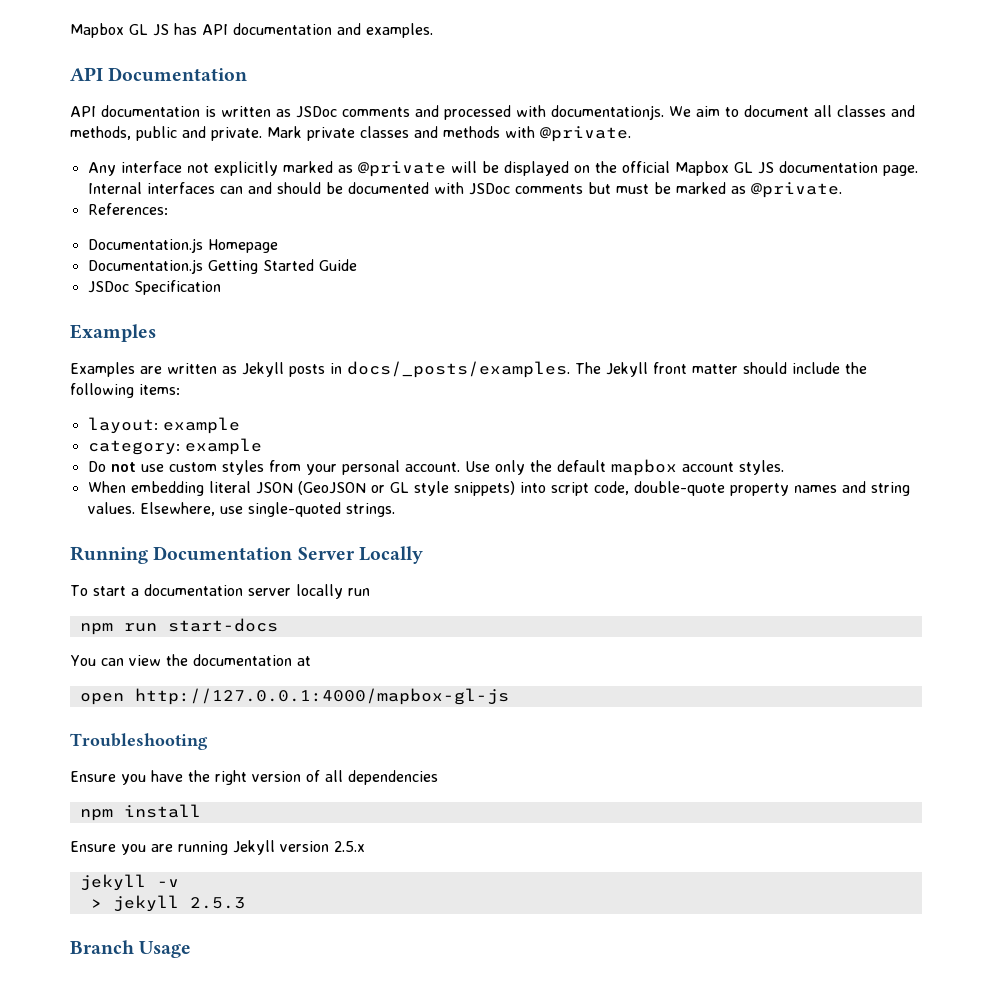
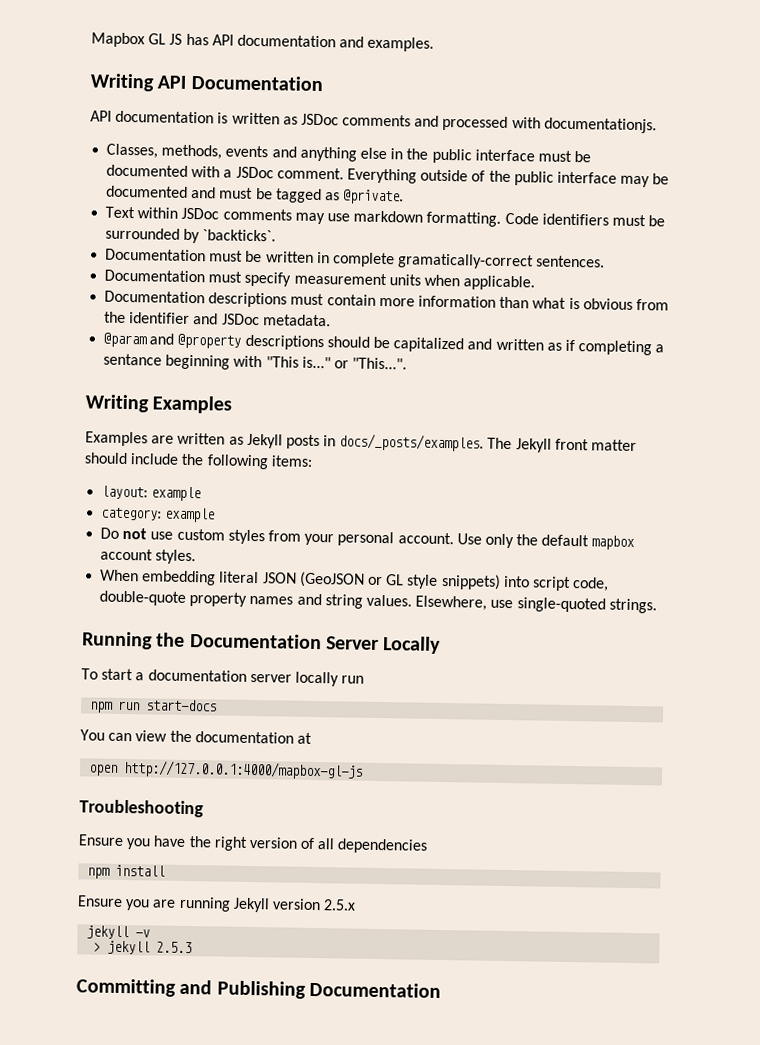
- API Documentation
+ Writing API Documentation
- API documentation is written as JSDoc comments and processed with documentationjs. We aim to document all classes and methods, public and private. Mark private classes and methods with @private.
- Any interface not explicitly marked as @private will be displayed on the official Mapbox GL JS documentation page. Internal interfaces can and should be documented with JSDoc comments but must be marked as @private.
+ API documentation is written as JSDoc comments and processed with documentationjs.
+ Classes, methods, events and anything else in the public interface must be documented with a JSDoc comment. Everything outside of the public interface may be documented and must be tagged as @private.
- References:
- Documentation.js Homepage
- Documentation.js Getting Started Guide
- JSDoc Specification
- Examples
+ Text within JSDoc comments may use markdown formatting. Code identifiers must be surrounded by `backticks`.
+ Documentation must be written in complete gramatically-correct sentences.
+ Documentation must specify measurement units when applicable.
+ Documentation descriptions must contain more information than what is obvious from the identifier and JSDoc metadata.
+ @param and @property descriptions should be capitalized and written as if completing a sentance beginning with "This is..." or "This...".
+ Writing Examples
- Running Documentation Server Locally
+ Running the Documentation Server Locally
- Branch Usage
+ Committing and Publishing Documentation

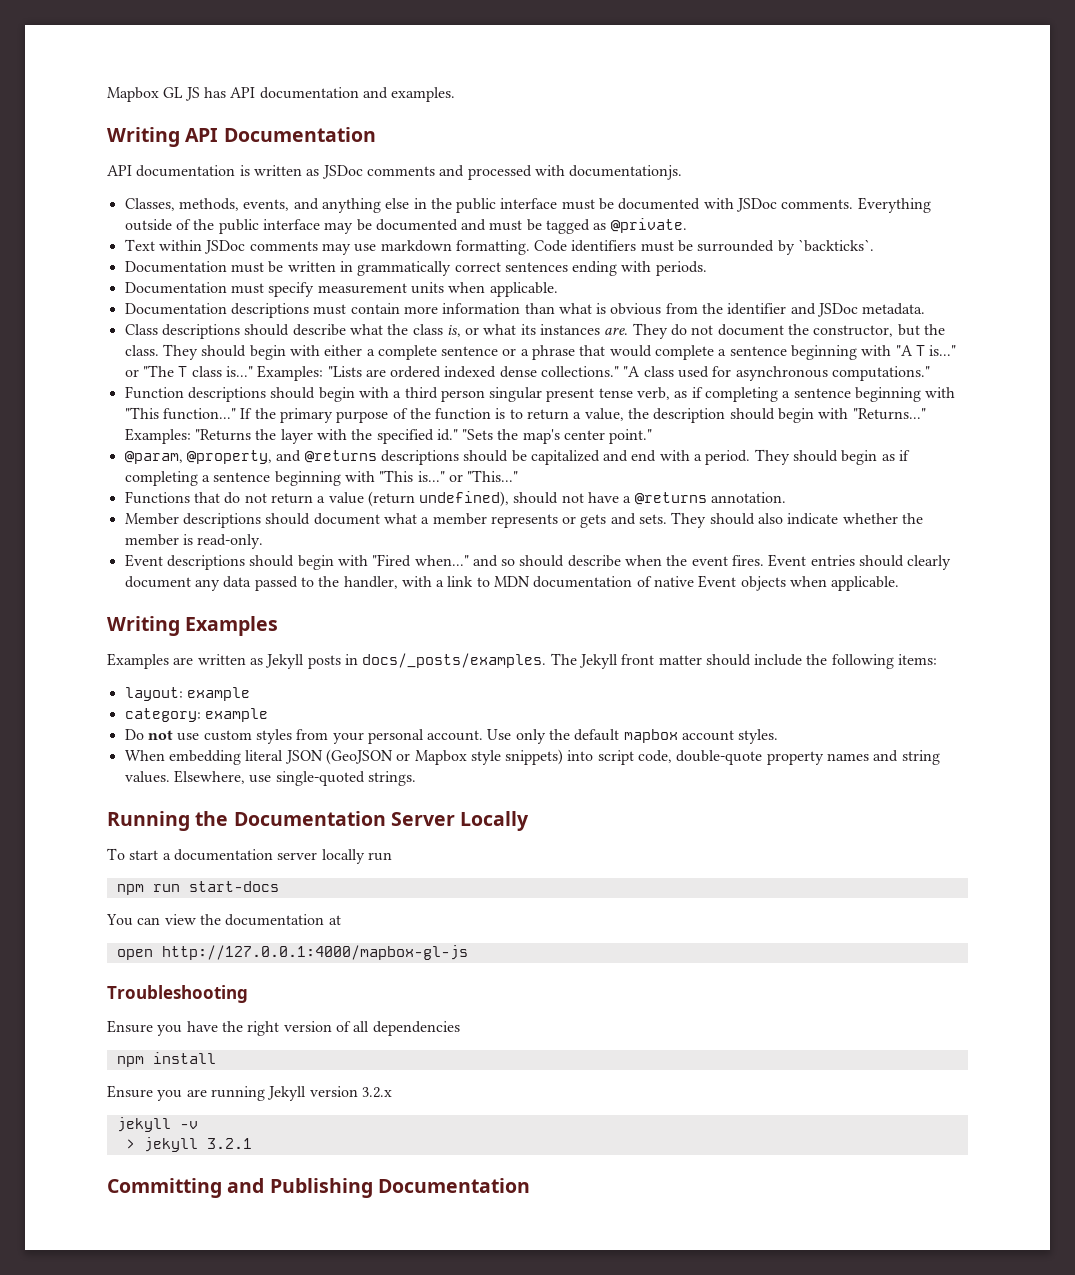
- Classes, methods, events and anything else in the public interface must be documented with a JSDoc comment.
+ Classes, methods, events, and anything else in the public interface must be documented with JSDoc comments.
- Documentation must be written in complete gramatically-correct sentences.
+ Documentation must be written in grammatically correct sentences ending with periods.
- @param and @property descriptions should be capitalized and written as if completing a sentance beginning with "This is..." or "This...".
+ Class descriptions should describe what the class is, or what its instances are. They do not document the constructor, but the class. They should begin with either a complete sentence or a phrase that would complete a sentence beginning with "A T is..." or "The T class is..." Examples: "Lists are ordered indexed dense collections." "A class used for asynchronous computations."
+ Function descriptions should begin with a third person singular present tense verb, as if completing a sentence beginning with "This function..." If the primary purpose of the function is to return a value, the description should begin with "Returns..." Examples: "Returns the layer with the specified id." "Sets the map's center point."
+ @param, @property, and @returns descriptions should be capitalized and end with a period. They should begin as if completing a sentence beginning with "This is..." or "This..."
+ Functions that do not return a value (return undefined), should not have a @returns annotation.
+ Member descriptions should document what a member represents or gets and sets. They should also indicate whether the member is read-only.
+ Event descriptions should begin with "Fired when..." and so should describe when the event fires. Event entries should clearly document any data passed to the handler, with a link to MDN documentation of native Event objects when applicable.
- When embedding literal JSON (GeoJSON or GL style snippets) into script code, double-quote property names and string values.
+ When embedding literal JSON (GeoJSON or Mapbox style snippets) into script code, double-quote property names and string values.
- Ensure you are running Jekyll version 2.5.x
+ Ensure you are running Jekyll version 3.2.x
- > jekyll 2.5.3
+ > jekyll 3.2.1

